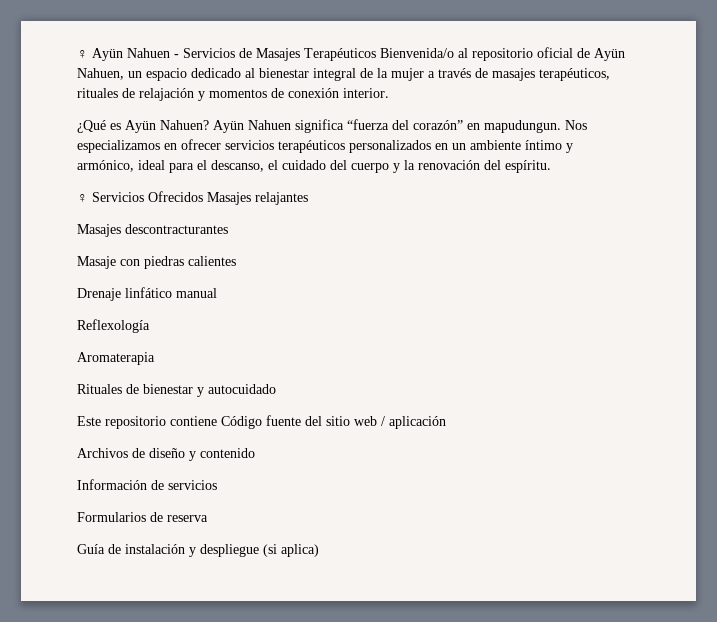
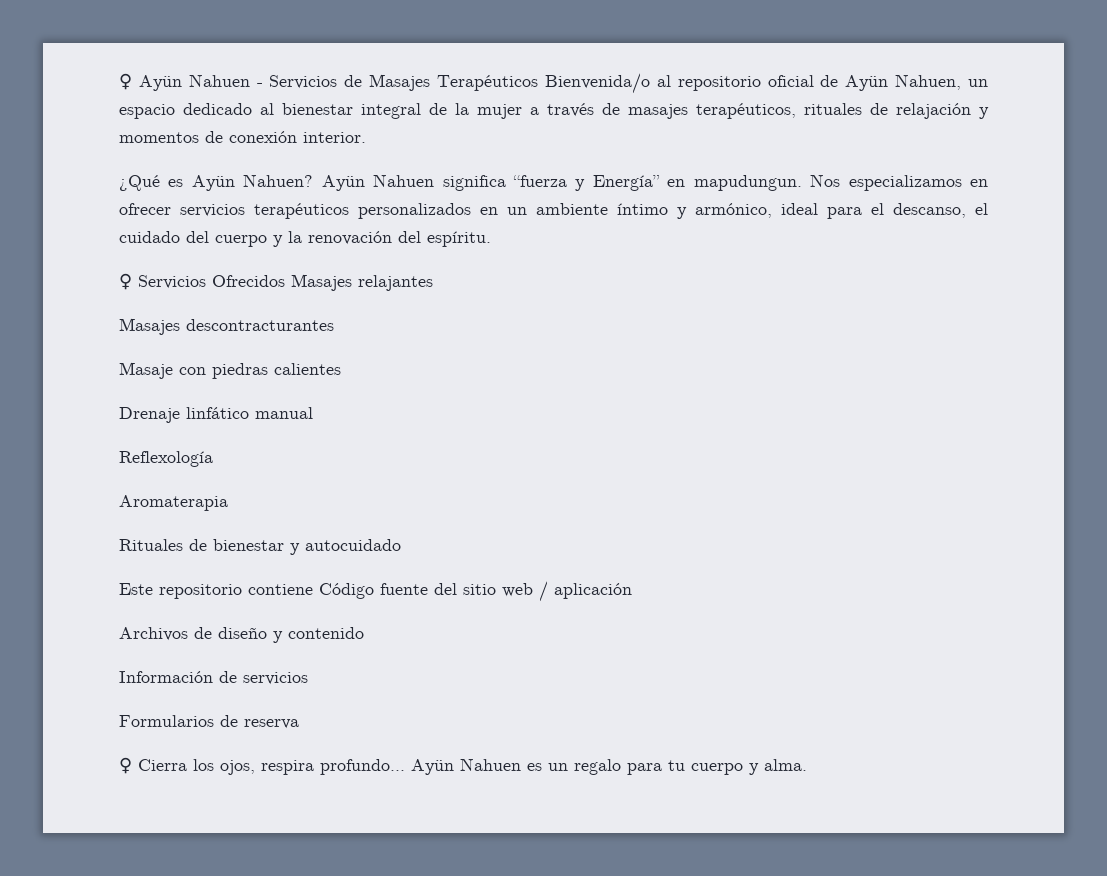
- Ayün Nahuen significa “fuerza del corazón” en mapudungun.
+ Ayün Nahuen significa “fuerza y Energía” en mapudungun.
- Guía de instalación y despliegue (si aplica)
+ ♀ Cierra los ojos, respira profundo... Ayün Nahuen es un regalo para tu cuerpo y alma.

